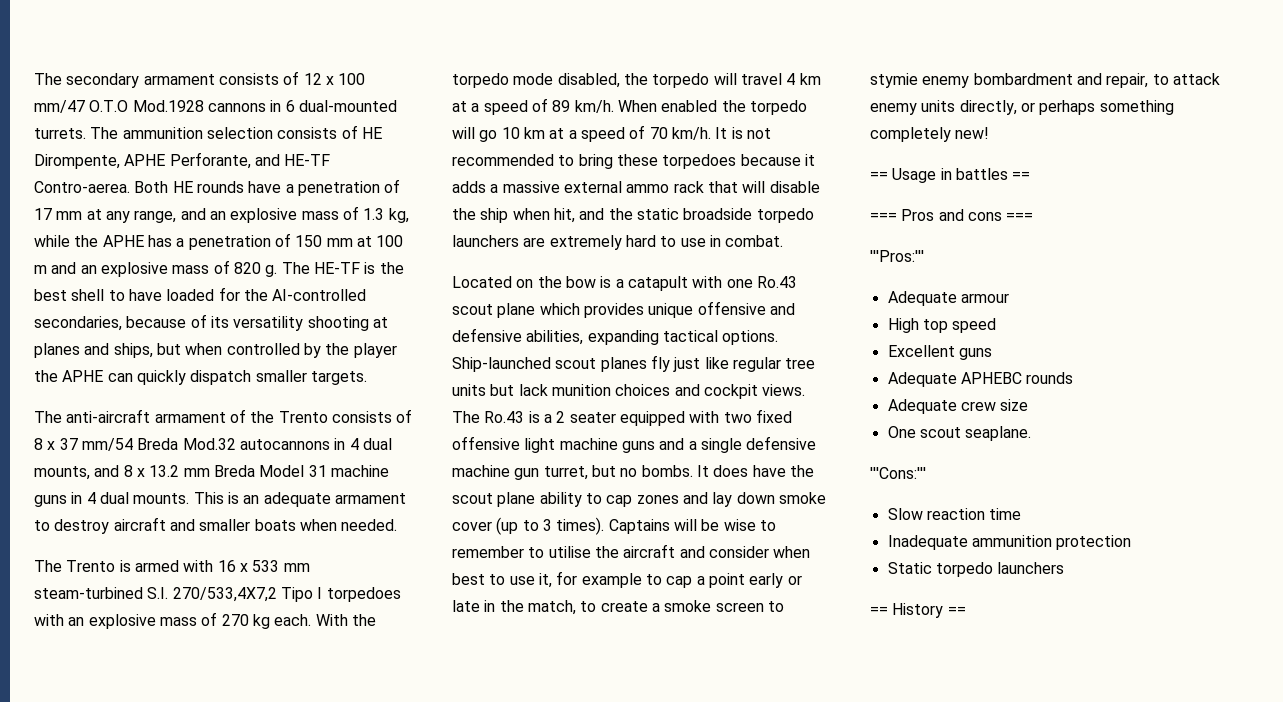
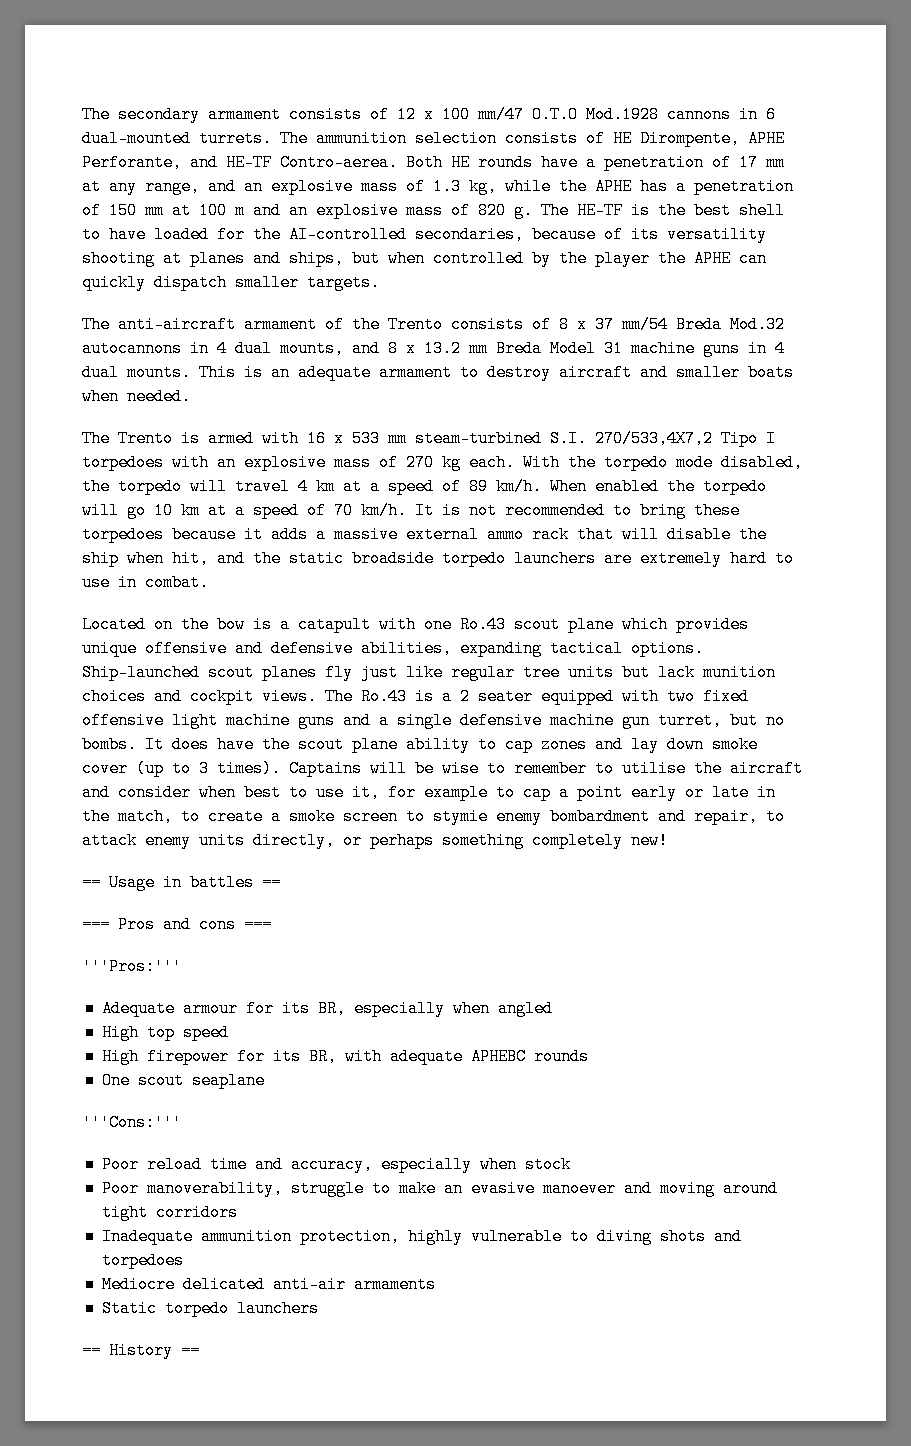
- Adequate armour
+ Adequate armour for its BR, especially when angled
  High top speed
- Excellent guns
- Adequate APHEBC rounds
+ High firepower for its BR, with adequate APHEBC rounds
- Adequate crew size
- One scout seaplane.
+ One scout seaplane
- Slow reaction time
- Inadequate ammunition protection
+ Poor reload time and accuracy, especially when stock
+ Poor manoverability, struggle to make an evasive manoever and moving around tight corridors
+ Inadequate ammunition protection, highly vulnerable to diving shots and torpedoes
+ Mediocre delicated anti-air armaments

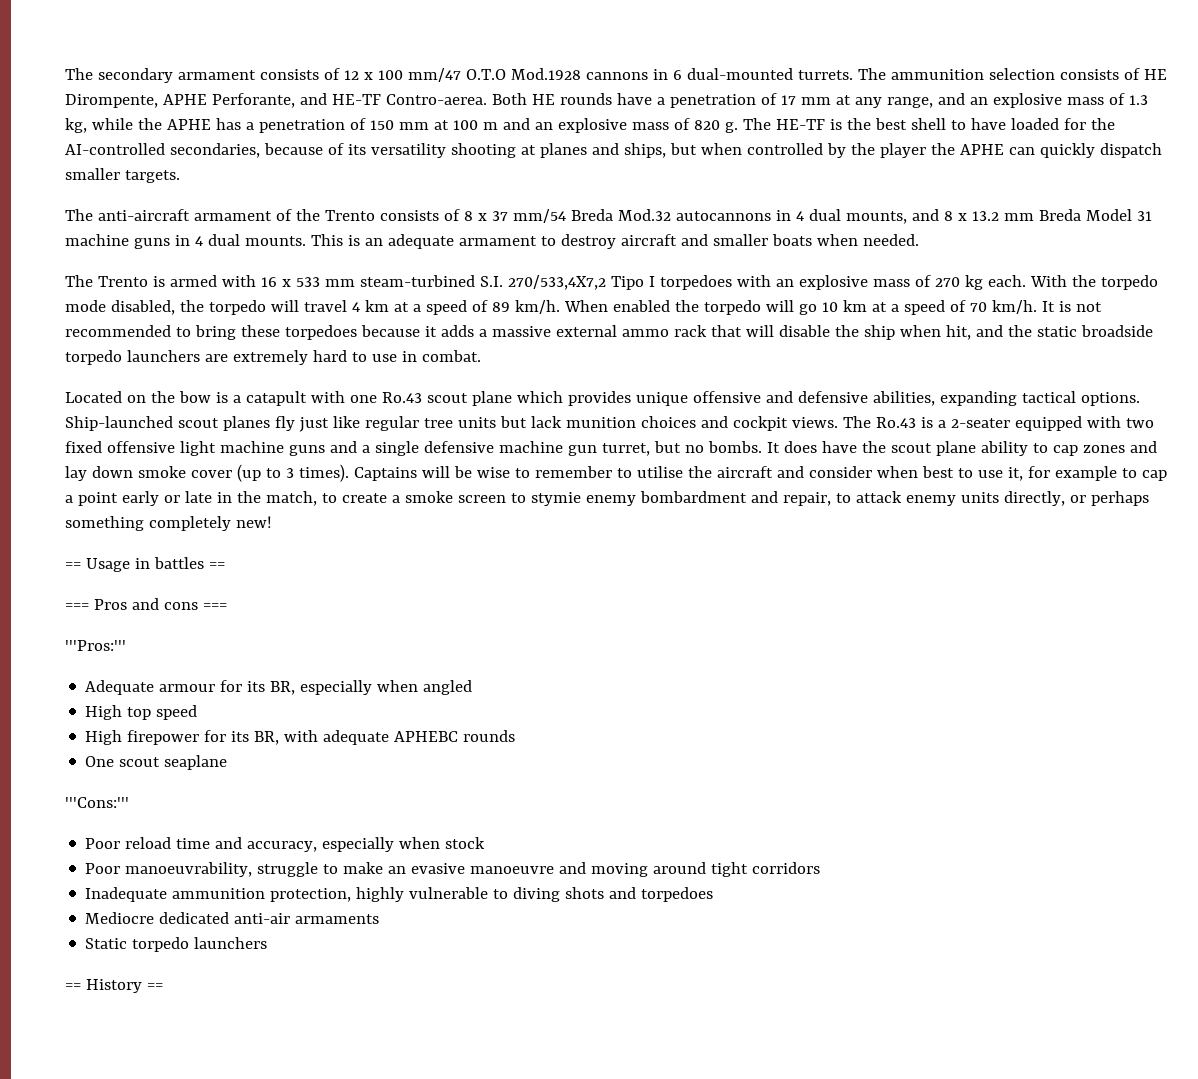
- The Ro.43 is a 2 seater equipped with two fixed offensive light machine guns and a single defensive machine gun turret, but no bombs.
+ The Ro.43 is a 2-seater equipped with two fixed offensive light machine guns and a single defensive machine gun turret, but no bombs.
- Poor manoverability, struggle to make an evasive manoever and moving around tight corridors
+ Poor manoeuvrability, struggle to make an evasive manoeuvre and moving around tight corridors
- Mediocre delicated anti-air armaments
+ Mediocre dedicated anti-air armaments

